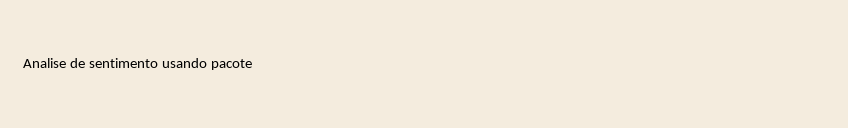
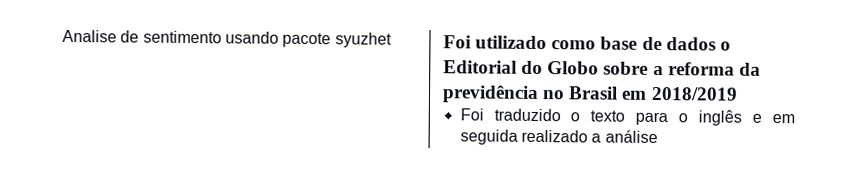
- Analise de sentimento usando pacote
+ Analise de sentimento usando pacote syuzhet
+ Foi utilizado como base de dados o Editorial do Globo sobre a reforma da previdência no Brasil em 2018/2019
+ Foi traduzido o texto para o inglês e em seguida realizado a análise

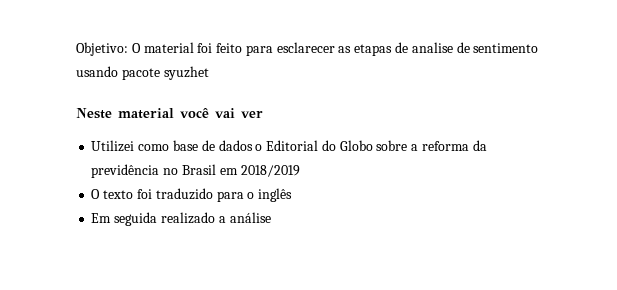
- Analise de sentimento usando pacote syuzhet
+ Objetivo: O material foi feito para esclarecer as etapas de analise de sentimento usando pacote syuzhet
- Foi utilizado como base de dados o Editorial do Globo sobre a reforma da previdência no Brasil em 2018/2019
+ Neste material você vai ver
+ Utilizei como base de dados o Editorial do Globo sobre a reforma da previdência no Brasil em 2018/2019
- Foi traduzido o texto para o inglês e em seguida realizado a análise
+ O texto foi traduzido para o inglês
+ Em seguida realizado a análise

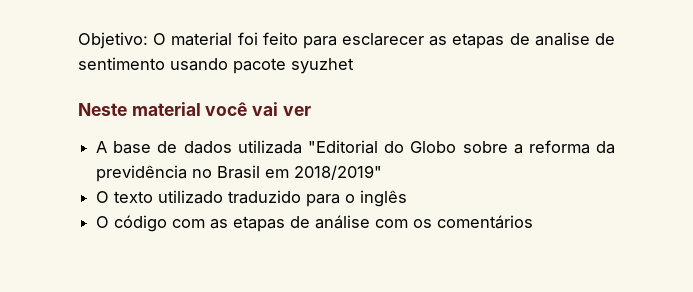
- Utilizei como base de dados o Editorial do Globo sobre a reforma da previdência no Brasil em 2018/2019
+ A base de dados utilizada "Editorial do Globo sobre a reforma da previdência no Brasil em 2018/2019"
- O texto foi traduzido para o inglês
+ O texto utilizado traduzido para o inglês
- Em seguida realizado a análise
+ O código com as etapas de análise com os comentários

